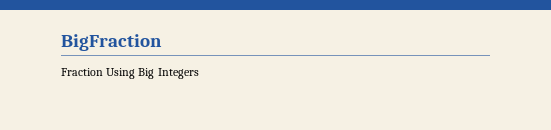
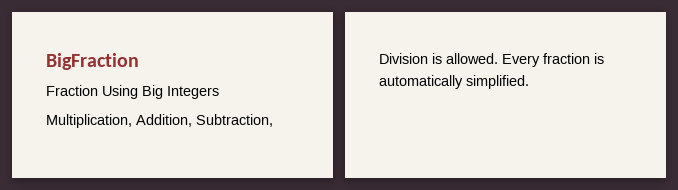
+ Multiplication, Addition, Subtraction, Division is allowed. Every fraction is automatically simplified.

